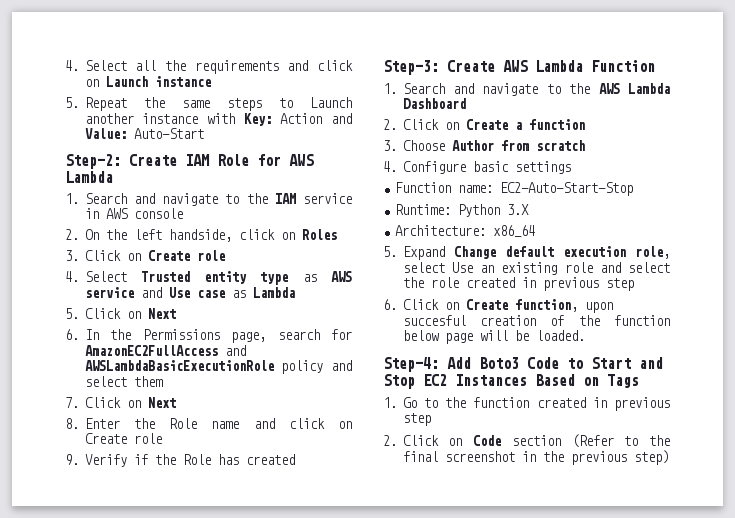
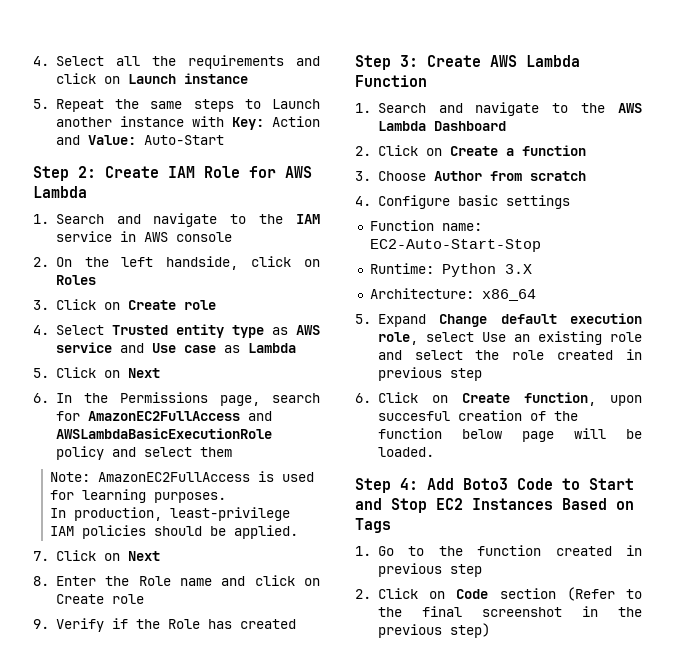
- Step-2: Create IAM Role for AWS Lambda
+ Step 2: Create IAM Role for AWS Lambda
+ Note: AmazonEC2FullAccess is used for learning purposes.
+ In production, least-privilege IAM policies should be applied.
- Step-3: Create AWS Lambda Function
+ Step 3: Create AWS Lambda Function
- Step-4: Add Boto3 Code to Start and Stop EC2 Instances Based on Tags
+ Step 4: Add Boto3 Code to Start and Stop EC2 Instances Based on Tags

